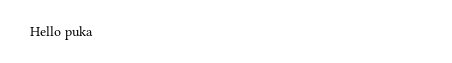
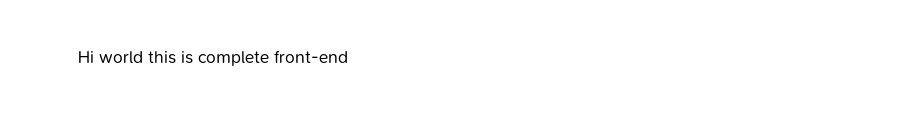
- Hello puka
+ Hi world this is complete front-end

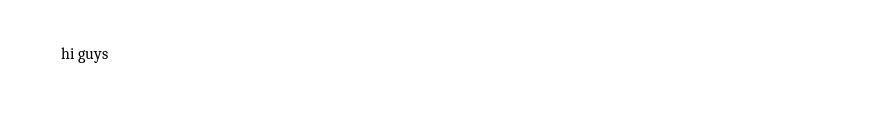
- Hi world this is complete front-end
+ hi guys

